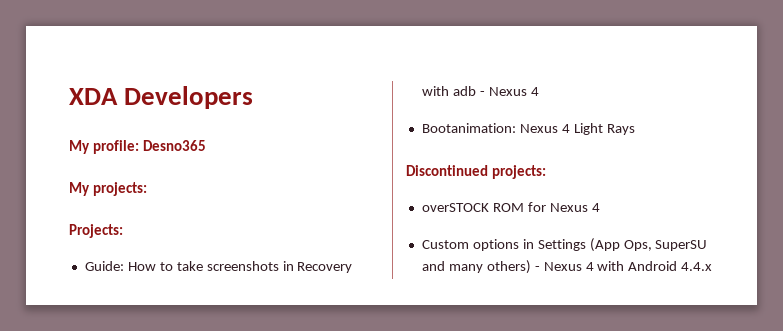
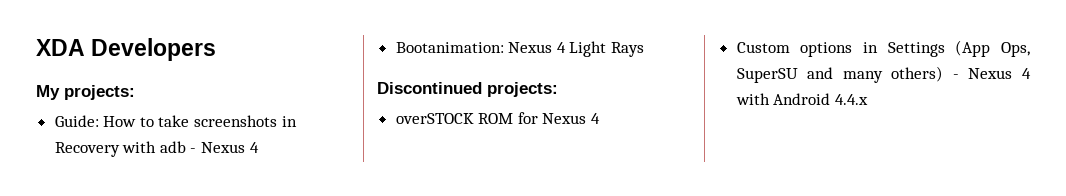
- My profile: Desno365
- Projects:

